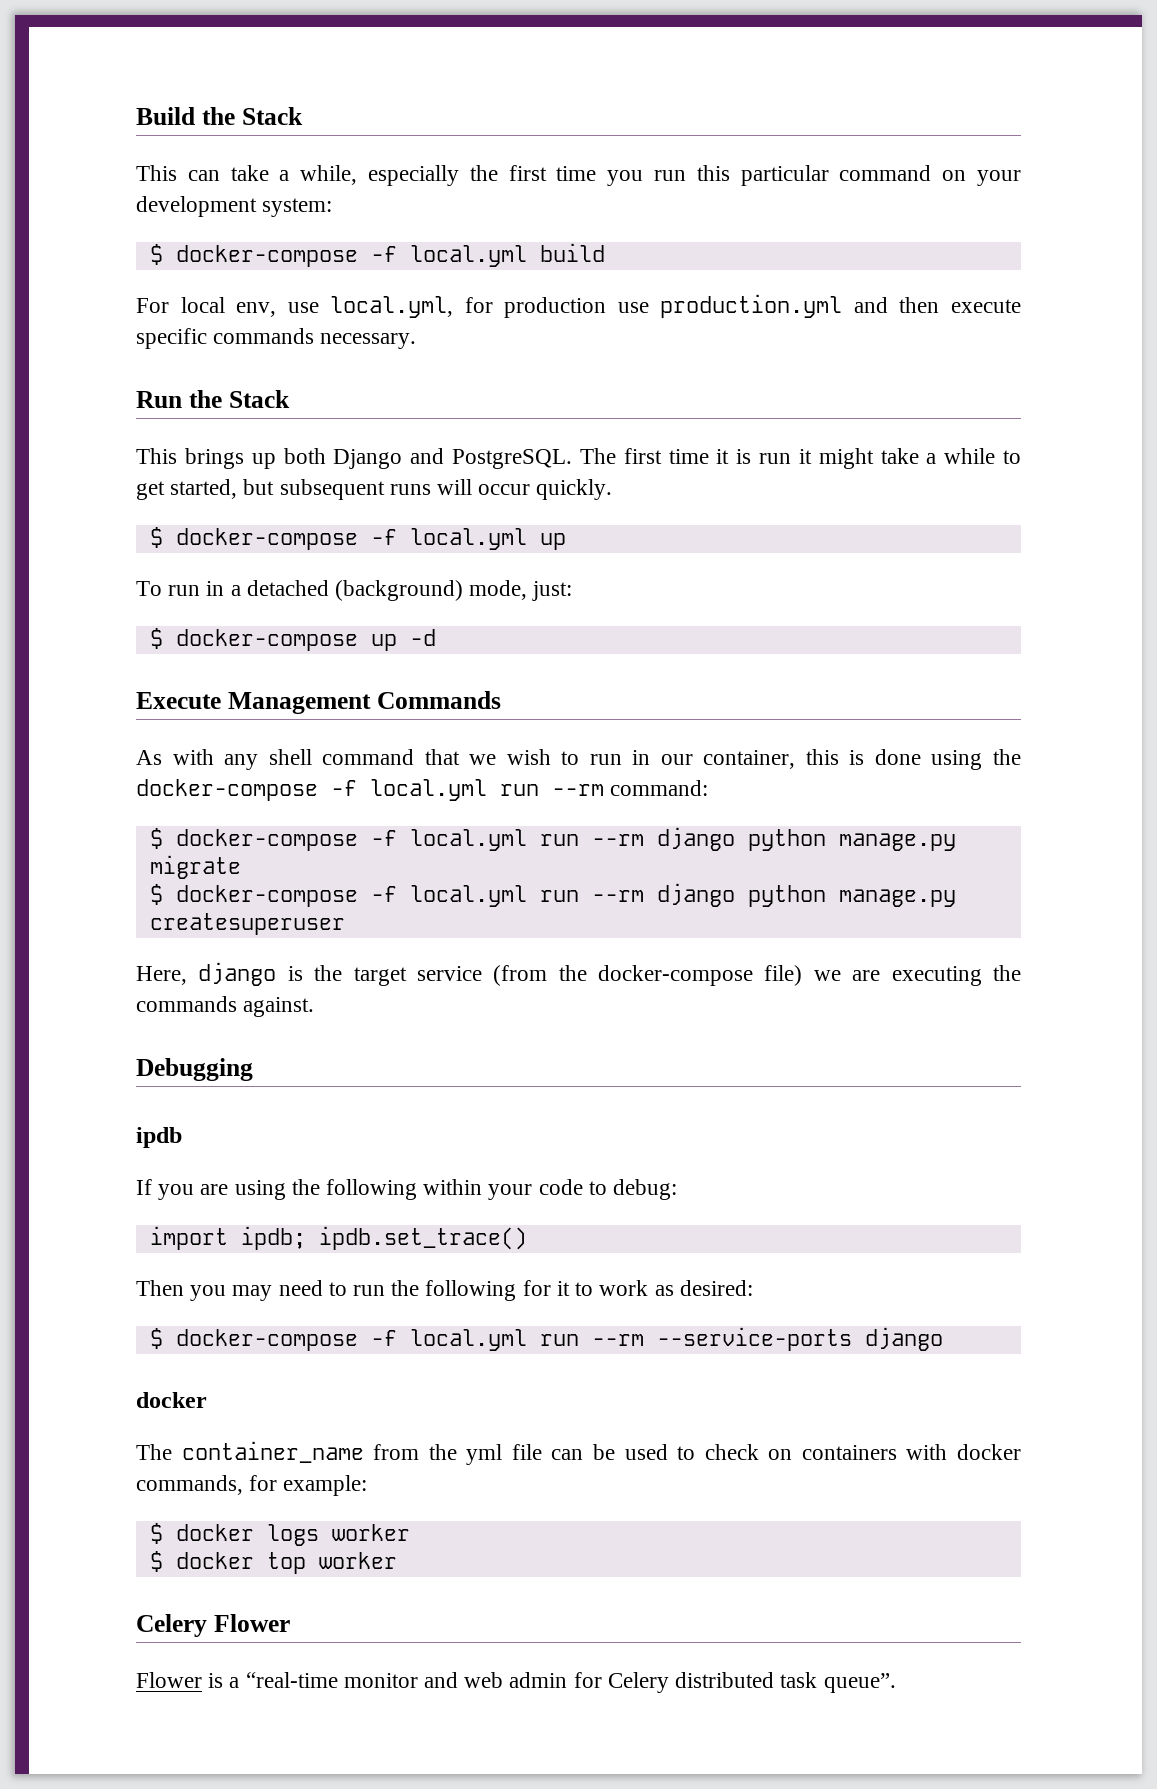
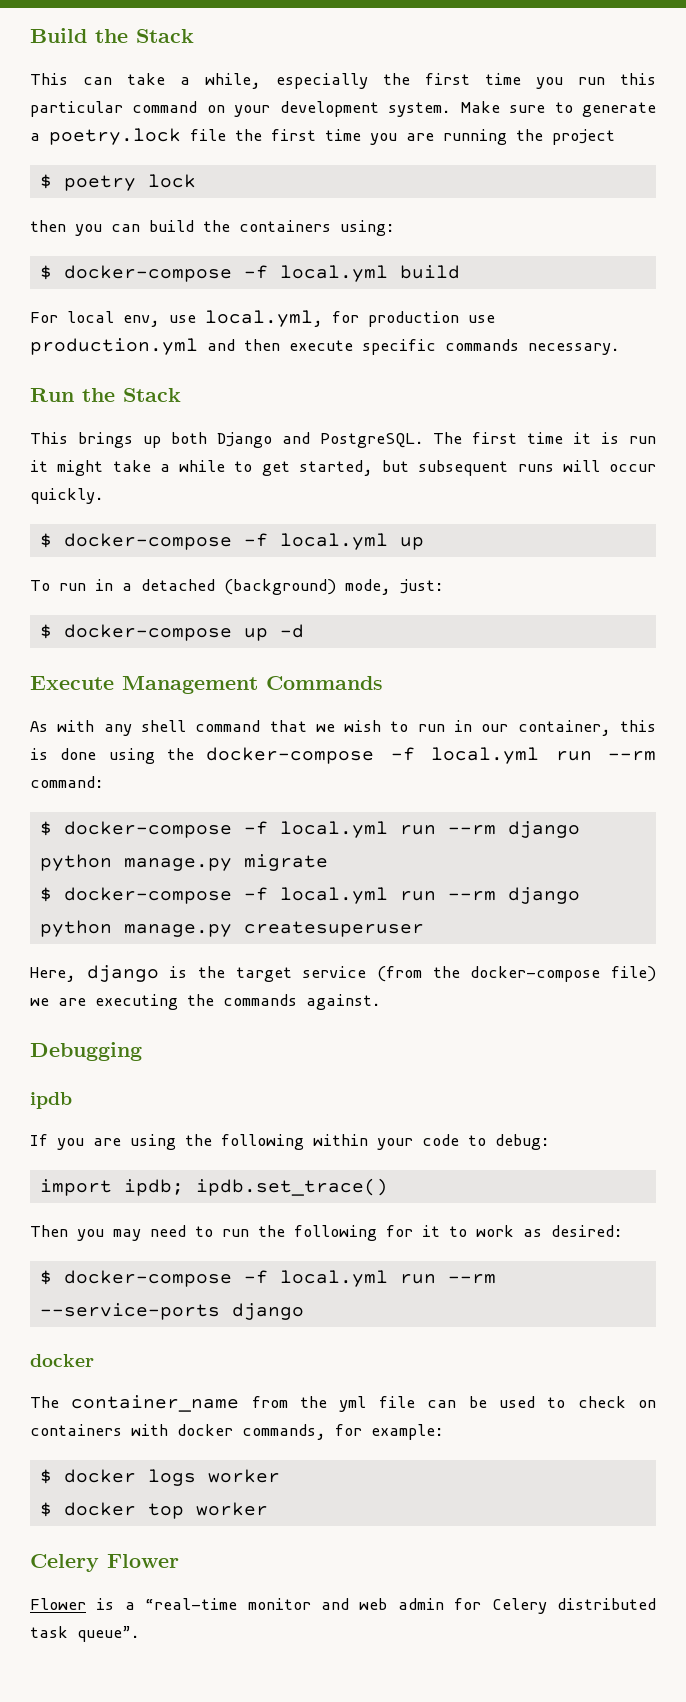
- This can take a while, especially the first time you run this particular command on your development system:
+ This can take a while, especially the first time you run this particular command on your development system. Make sure to generate a poetry.lock file the first time you are running the project
+ $ poetry lock
+ then you can build the containers using:

